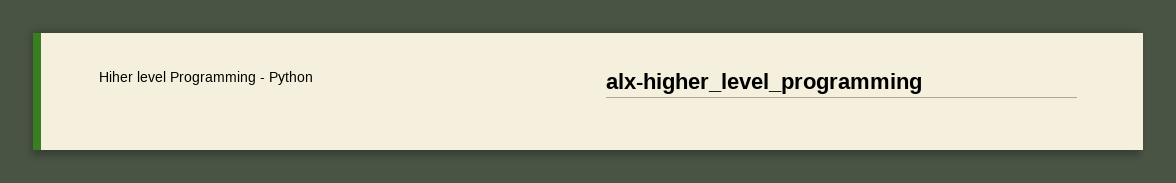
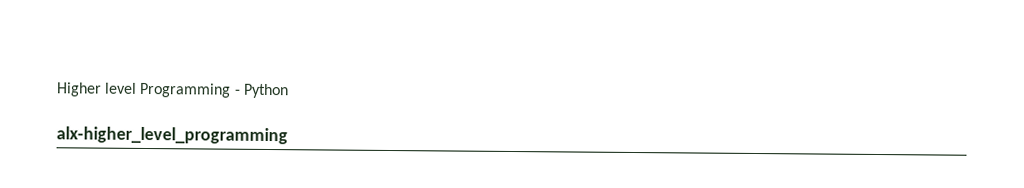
- Hiher level Programming - Python
+ Higher level Programming - Python

